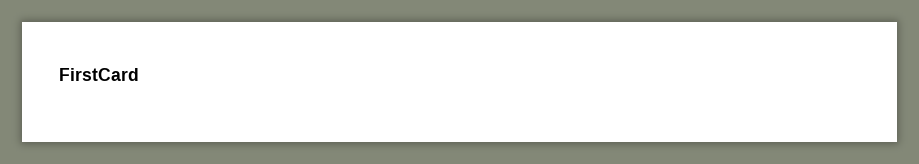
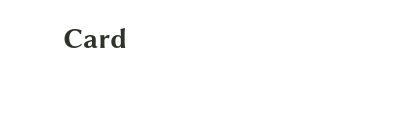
- FirstCard
+ Card

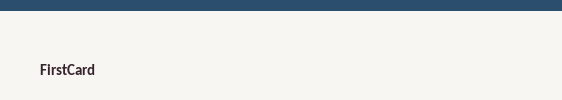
- Card
+ FirstCard

